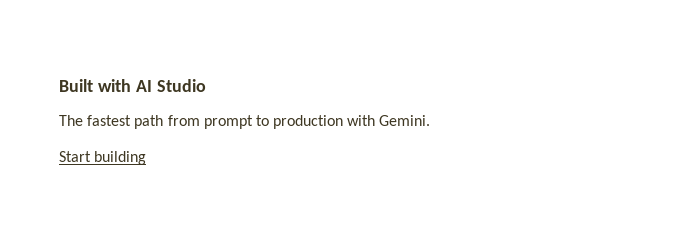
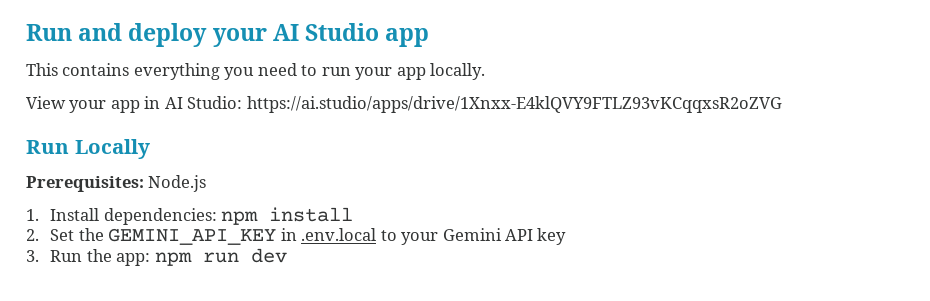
- Built with AI Studio
- The fastest path from prompt to production with Gemini.
- Start building
+ Run and deploy your AI Studio app
+ This contains everything you need to run your app locally.
+ View your app in AI Studio: https://ai.studio/apps/drive/1Xnxx-E4klQVY9FTLZ93vKCqqxsR2oZVG
+ Run Locally
+ Prerequisites: Node.js
+ 1. Install dependencies: npm install
+ 2. Set the GEMINI_API_KEY in .env.local to your Gemini API key
+ 3. Run the app: npm run dev

